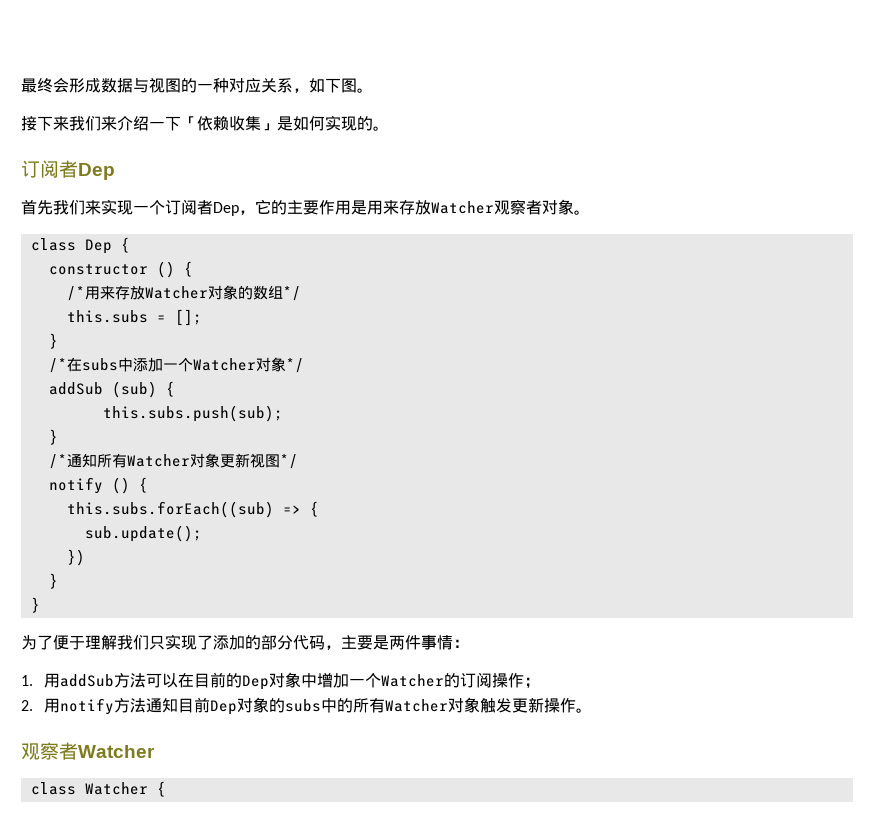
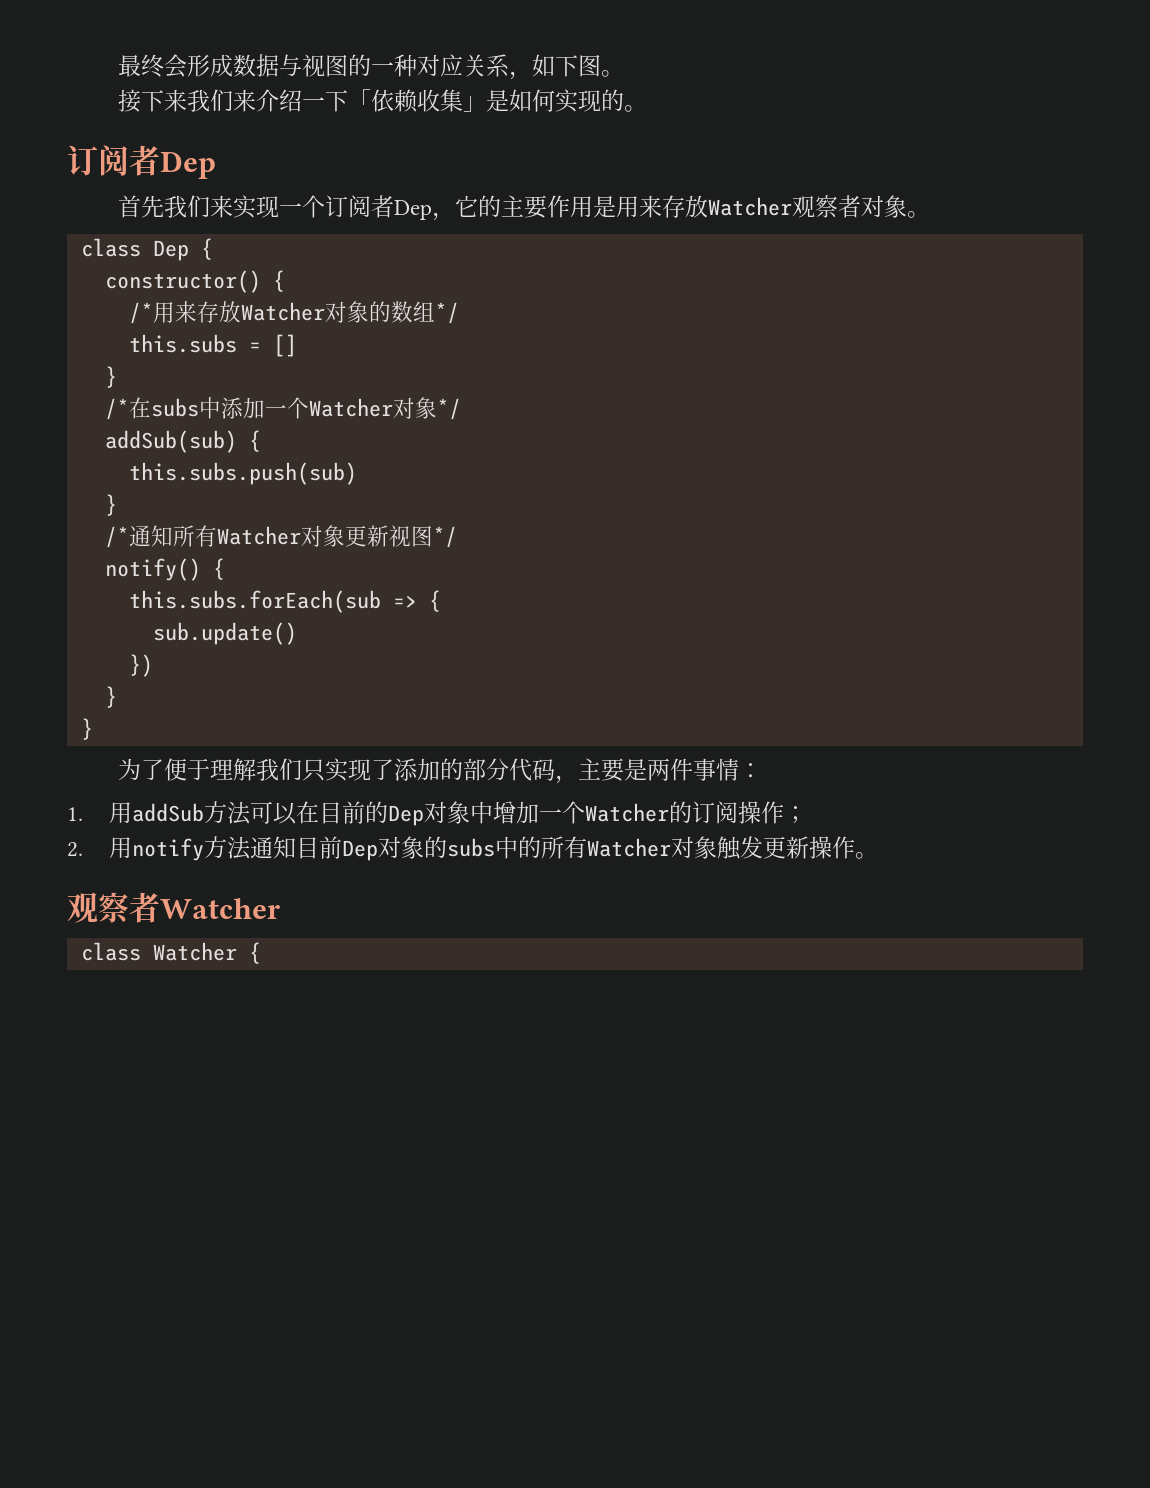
- constructor () {
+ constructor() {
- this.subs = [];
+ this.subs = []
- addSub (sub) {
- this.subs.push(sub);
+ addSub(sub) {
+ this.subs.push(sub)
- notify () {
- this.subs.forEach((sub) => {
+ notify() {
+ this.subs.forEach(sub => {
- sub.update();
+ sub.update()

